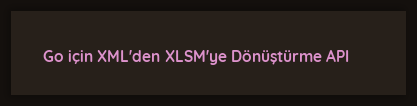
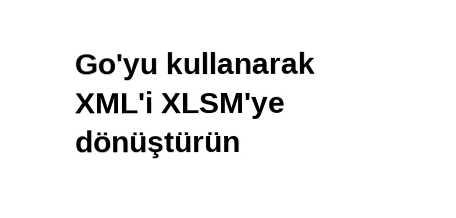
- Go için XML'den XLSM'ye Dönüştürme API
+ Go'yu kullanarak XML'i XLSM'ye dönüştürün

